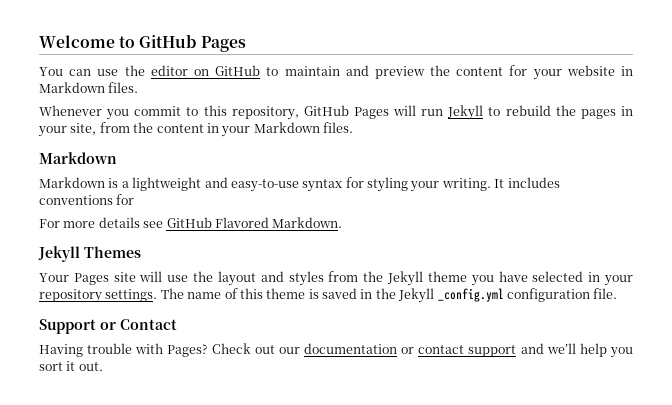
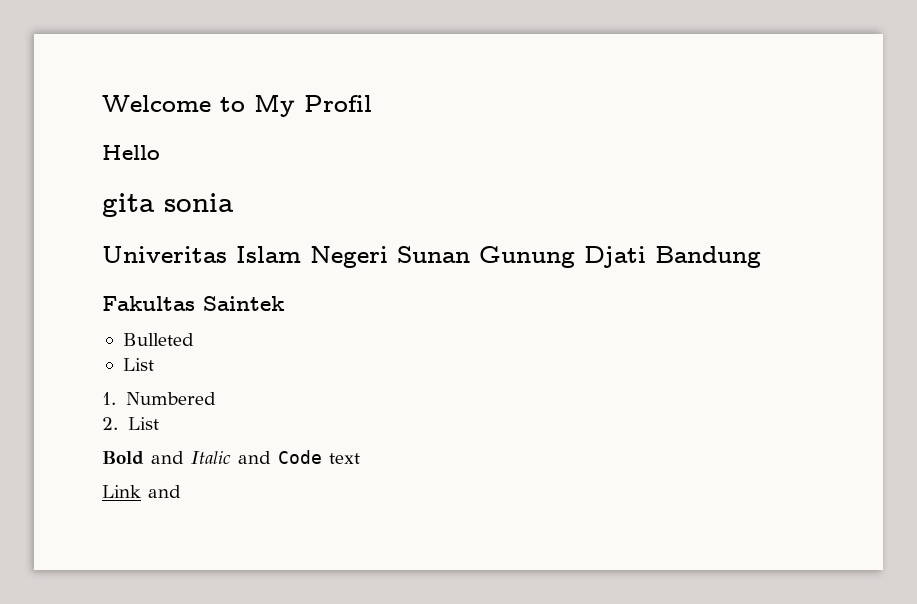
- Welcome to GitHub Pages
- You can use the editor on GitHub to maintain and preview the content for your website in Markdown files.
- Whenever you commit to this repository, GitHub Pages will run Jekyll to rebuild the pages in your site, from the content in your Markdown files.
- Markdown
- Markdown is a lightweight and easy-to-use syntax for styling your writing. It includes conventions for
- For more details see GitHub Flavored Markdown.
- Jekyll Themes
- Your Pages site will use the layout and styles from the Jekyll theme you have selected in your repository settings. The name of this theme is saved in the Jekyll _config.yml configuration file.
- Support or Contact
- Having trouble with Pages? Check out our documentation or contact support and we’ll help you sort it out.
+ Welcome to My Profil
+ Hello
+ gita sonia
+ Univeritas Islam Negeri Sunan Gunung Djati Bandung
+ Fakultas Saintek
+ Bulleted
+ List
+ 1. Numbered
+ 2. List
+ Bold and Italic and Code text
+ Link and

